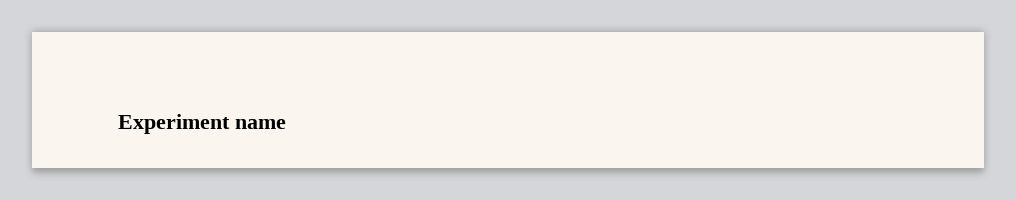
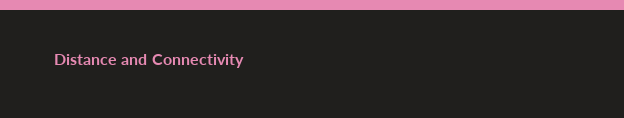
- Experiment name
+ Distance and Connectivity

